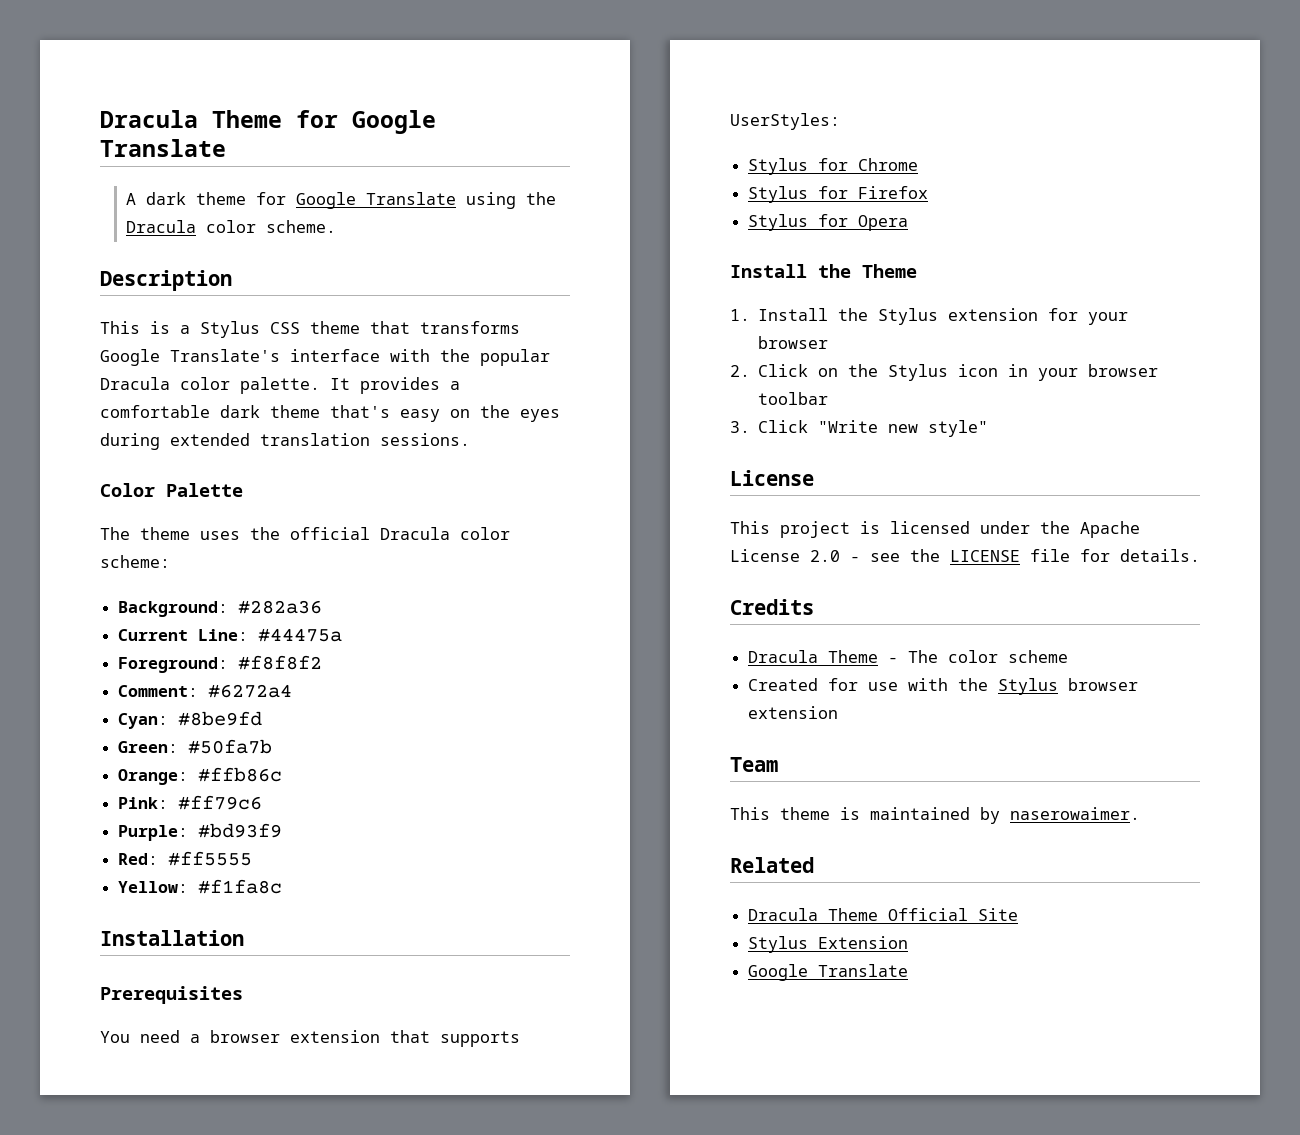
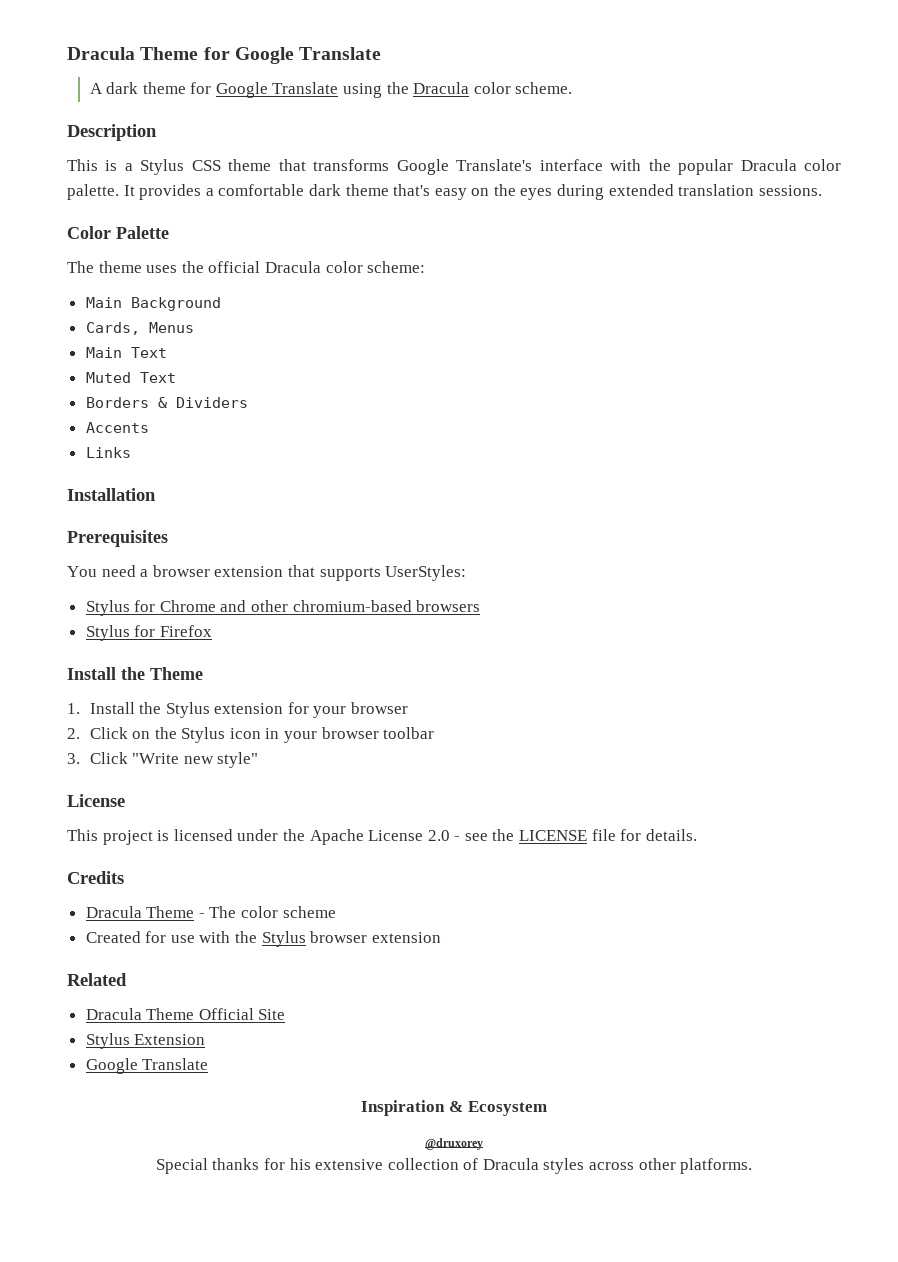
- Background: #282a36
- Current Line: #44475a
- Foreground: #f8f8f2
- Comment: #6272a4
- Cyan: #8be9fd
- Green: #50fa7b
- Orange: #ffb86c
- Pink: #ff79c6
- Purple: #bd93f9
- Red: #ff5555
- Yellow: #f1fa8c
+ Main Background
+ Cards, Menus
+ Main Text
+ Muted Text
+ Borders & Dividers
+ Accents
+ Links
- Stylus for Chrome
+ Stylus for Chrome and other chromium-based browsers
- Stylus for Opera
- Team
- This theme is maintained by naserowaimer.
+ Inspiration & Ecosystem
+ @druxorey
+ Special thanks for his extensive collection of Dracula styles across other platforms.

